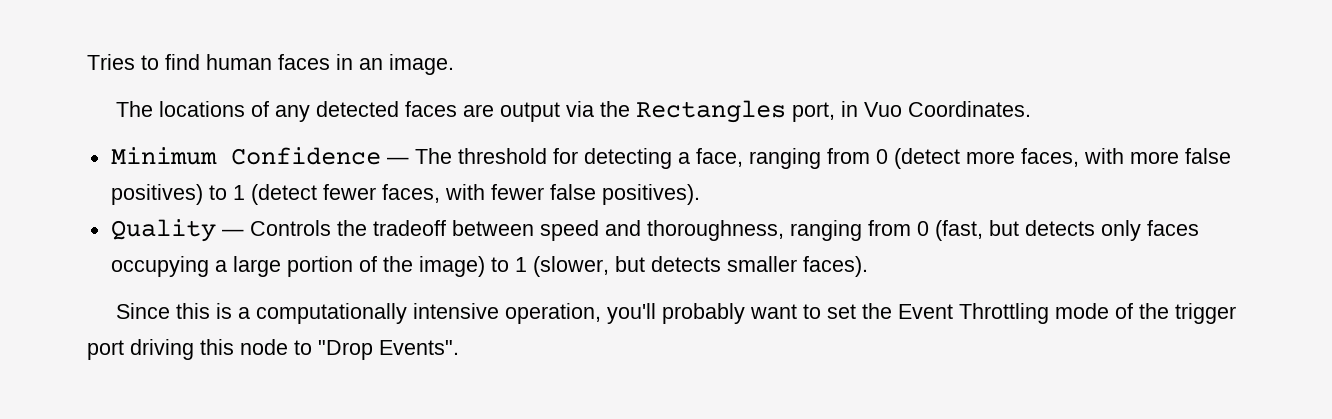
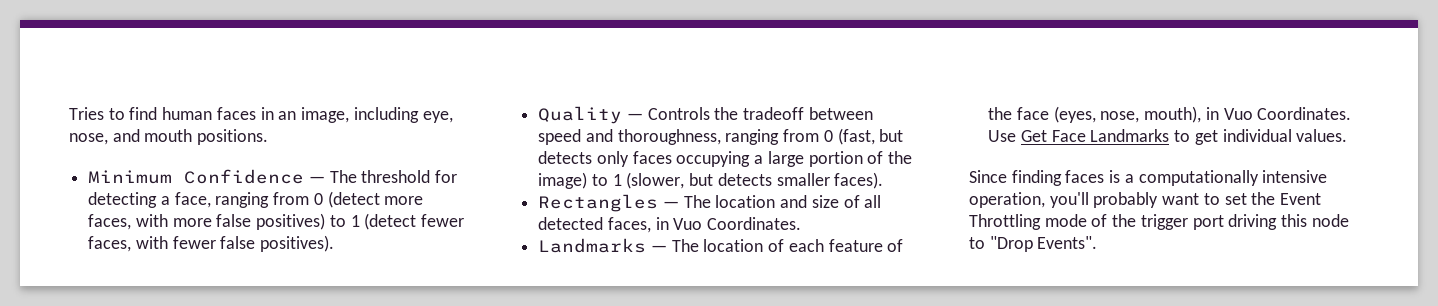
- Tries to find human faces in an image.
- The locations of any detected faces are output via the Rectangles port, in Vuo Coordinates.
+ Tries to find human faces in an image, including eye, nose, and mouth positions.
+ Rectangles — The location and size of all detected faces, in Vuo Coordinates.
+ Landmarks — The location of each feature of the face (eyes, nose, mouth), in Vuo Coordinates. Use Get Face Landmarks to get individual values.
- Since this is a computationally intensive operation, you'll probably want to set the Event Throttling mode of the trigger port driving this node to "Drop Events".
+ Since finding faces is a computationally intensive operation, you'll probably want to set the Event Throttling mode of the trigger port driving this node to "Drop Events".

